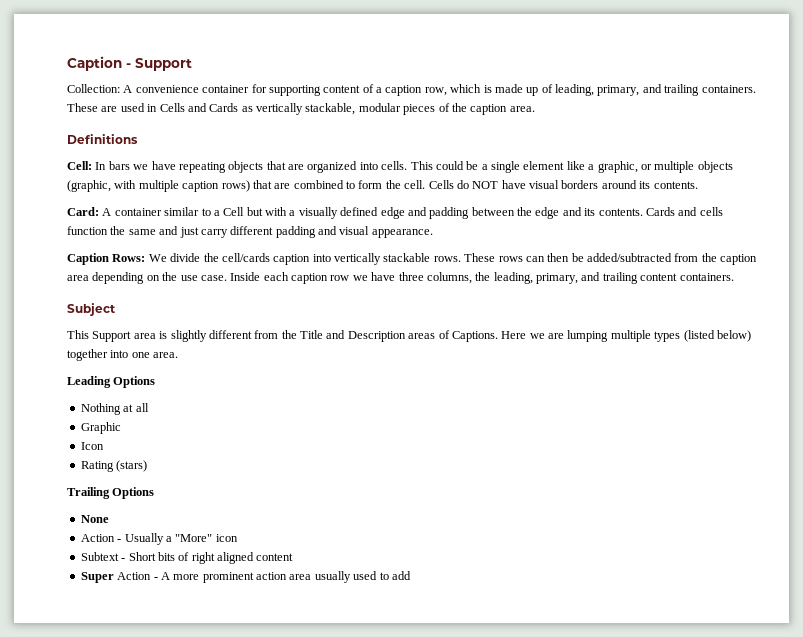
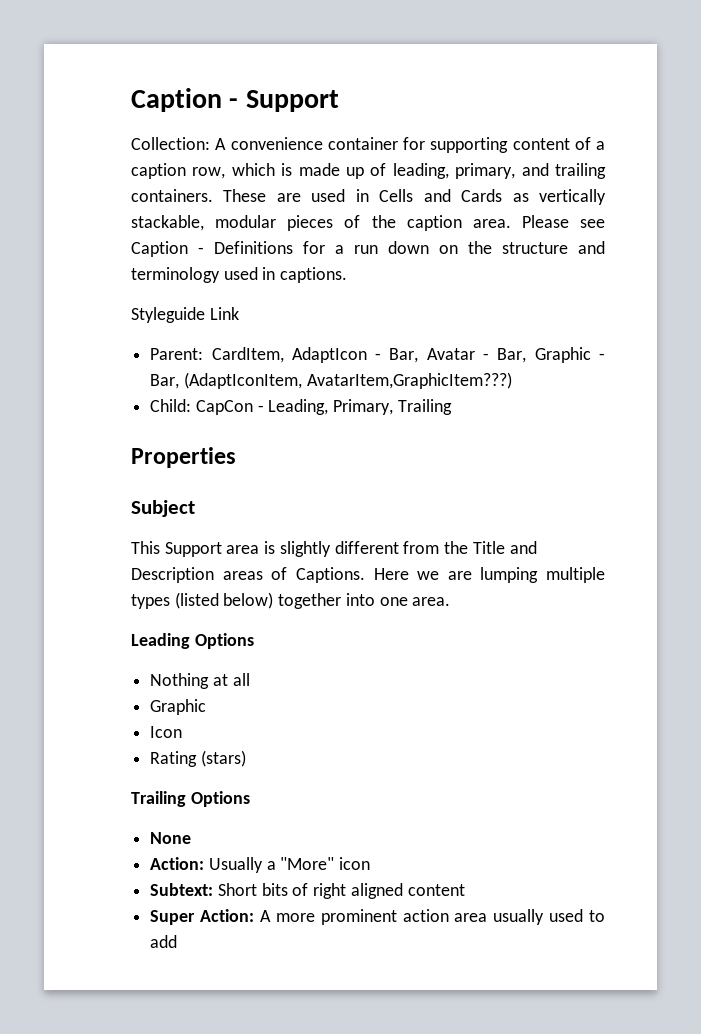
- These are used in Cells and Cards as vertically stackable, modular pieces of the caption area.
- Definitions
- Cell: In bars we have repeating objects that are organized into cells. This could be a single element like a graphic, or multiple objects (graphic, with multiple caption rows) that are combined to form the cell. Cells do NOT have visual borders around its contents.
- Card: A container similar to a Cell but with a visually defined edge and padding between the edge and its contents. Cards and cells function the same and just carry different padding and visual appearance.
- Caption Rows: We divide the cell/cards caption into vertically stackable rows. These rows can then be added/subtracted from the caption area depending on the use case. Inside each caption row we have three columns, the leading, primary, and trailing content containers.
+ These are used in Cells and Cards as vertically stackable, modular pieces of the caption area. Please see Caption - Definitions for a run down on the structure and terminology used in captions.
+ Styleguide Link
+ Parent: CardItem, AdaptIcon - Bar, Avatar - Bar, Graphic - Bar, (AdaptIconItem, AvatarItem,GraphicItem???)
+ Child: CapCon - Leading, Primary, Trailing
+ Properties
- Action - Usually a "More" icon
+ Action: Usually a "More" icon
- Subtext - Short bits of right aligned content
+ Subtext: Short bits of right aligned content
- Super Action - A more prominent action area usually used to add
+ Super Action: A more prominent action area usually used to add

